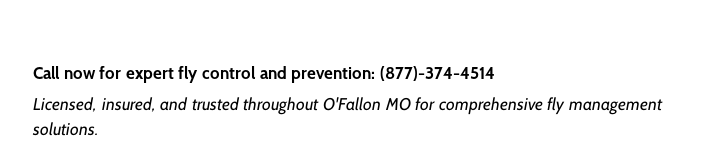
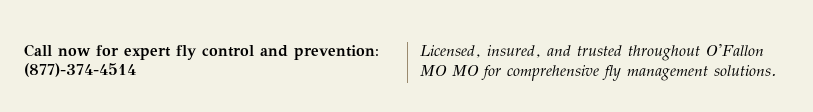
- Licensed, insured, and trusted throughout O'Fallon MO for comprehensive fly management solutions.
+ Licensed, insured, and trusted throughout O'Fallon MO MO for comprehensive fly management solutions.

